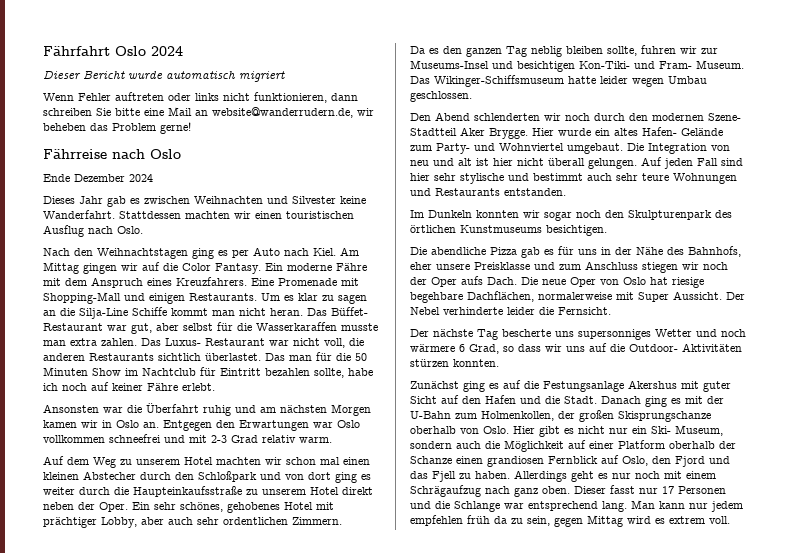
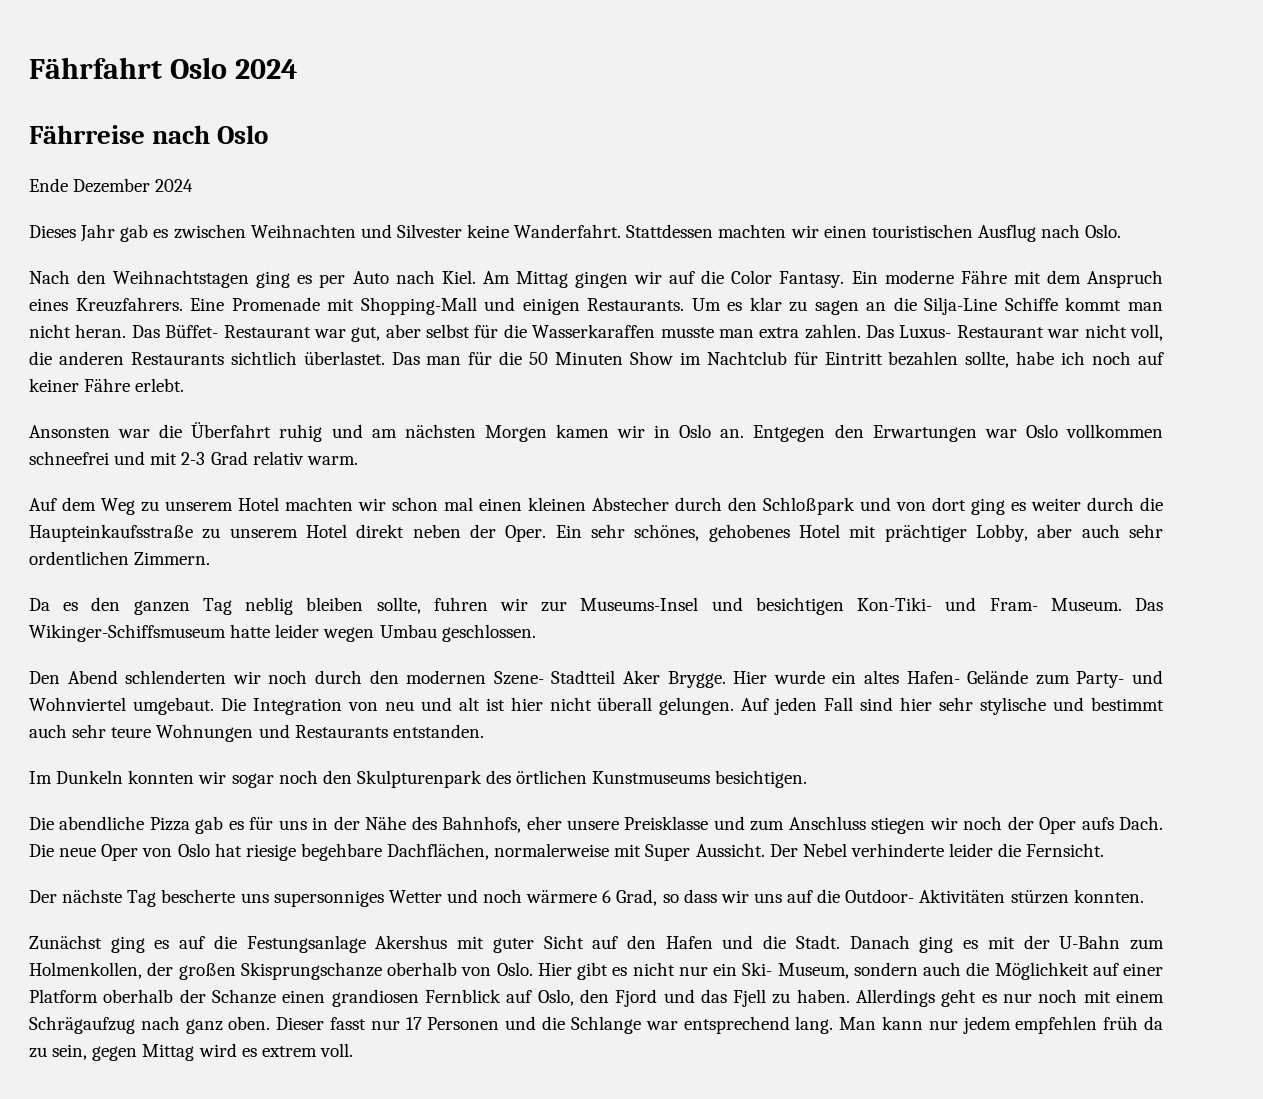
- Dieser Bericht wurde automatisch migriert
- Wenn Fehler auftreten oder links nicht funktionieren, dann schreiben Sie bitte eine Mail an website@wanderrudern.de, wir beheben das Problem gerne!

